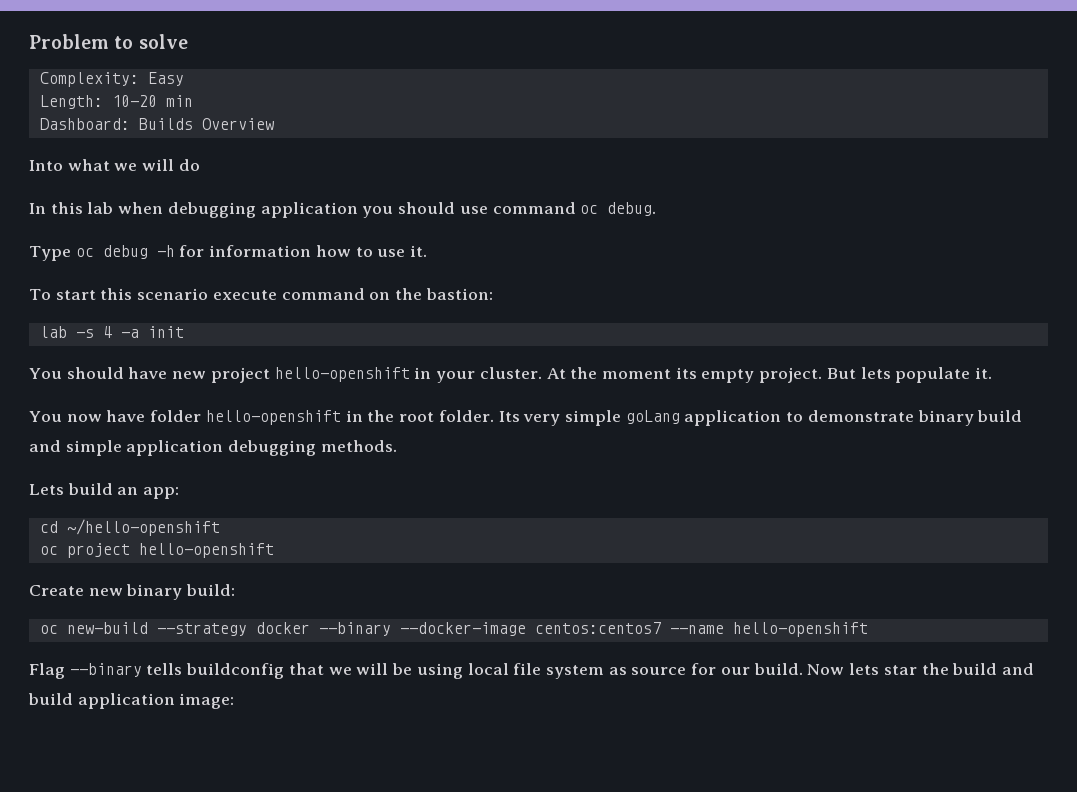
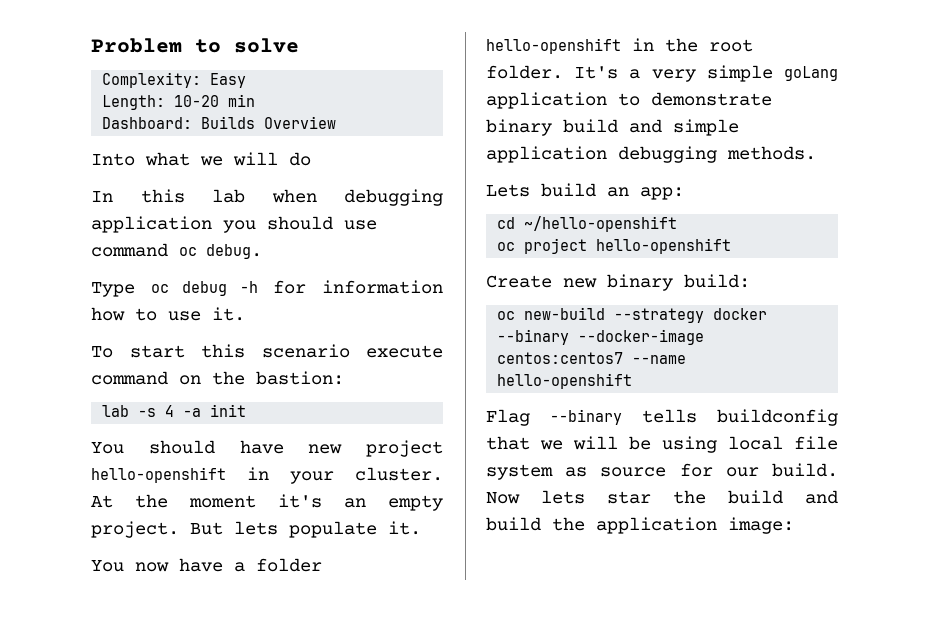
- At the moment its empty project.
+ At the moment it's an empty project.
- You now have folder hello-openshift in the root folder.
+ You now have a folder hello-openshift in the root folder.
- Its very simple goLang application to demonstrate binary build and simple application debugging methods.
+ It's a very simple goLang application to demonstrate binary build and simple application debugging methods.
- Now lets star the build and build application image:
+ Now lets star the build and build the application image:

